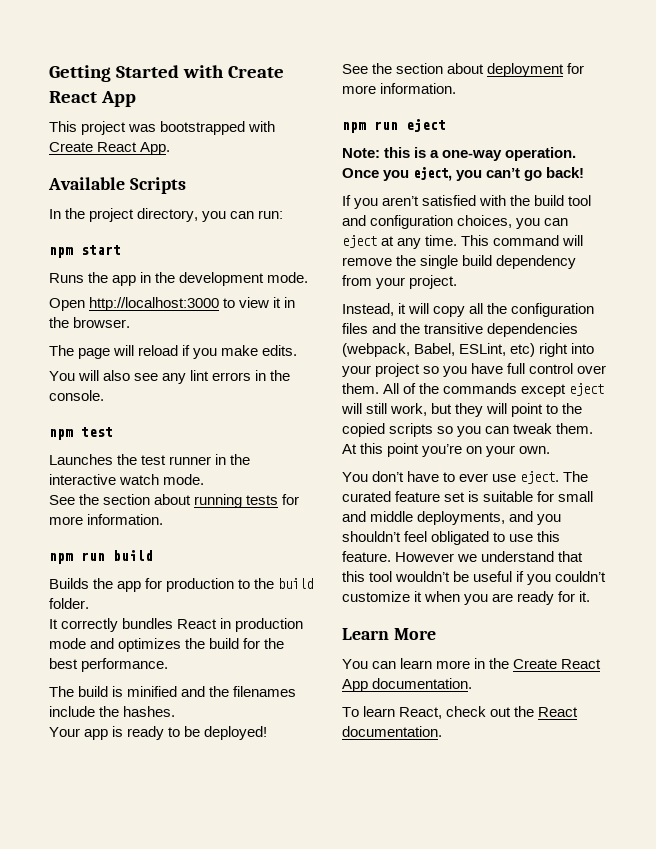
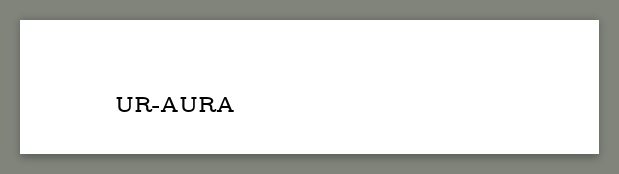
- Getting Started with Create React App
- This project was bootstrapped with Create React App.
- Available Scripts
- In the project directory, you can run:
- npm start
- Runs the app in the development mode.
- Open http://localhost:3000 to view it in the browser.
- The page will reload if you make edits.
- You will also see any lint errors in the console.
- npm test
- Launches the test runner in the interactive watch mode.
- See the section about running tests for more information.
- npm run build
- Builds the app for production to the build folder.
- It correctly bundles React in production mode and optimizes the build for the best performance.
- The build is minified and the filenames include the hashes.
- Your app is ready to be deployed!
- See the section about deployment for more information.
- npm run eject
- Note: this is a one-way operation. Once you eject, you can’t go back!
- If you aren’t satisfied with the build tool and configuration choices, you can eject at any time. This command will remove the single build dependency from your project.
- Instead, it will copy all the configuration files and the transitive dependencies (webpack, Babel, ESLint, etc) right into your project so you have full control over them. All of the commands except eject will still work, but they will point to the copied scripts so you can tweak them. At this point you’re on your own.
- You don’t have to ever use eject. The curated feature set is suitable for small and middle deployments, and you shouldn’t feel obligated to use this feature. However we understand that this tool wouldn’t be useful if you couldn’t customize it when you are ready for it.
- Learn More
- You can learn more in the Create React App documentation.
- To learn React, check out the React documentation.
+ UR-AURA

